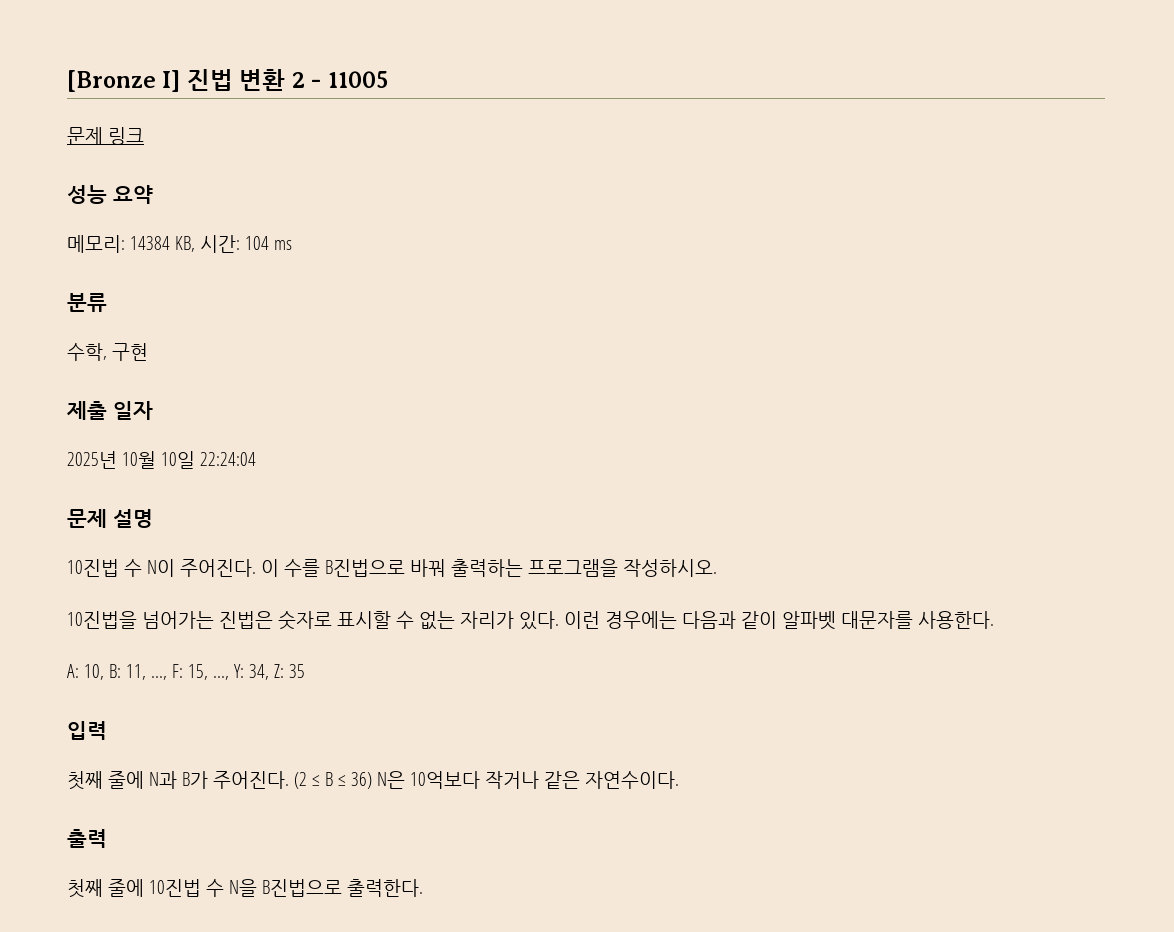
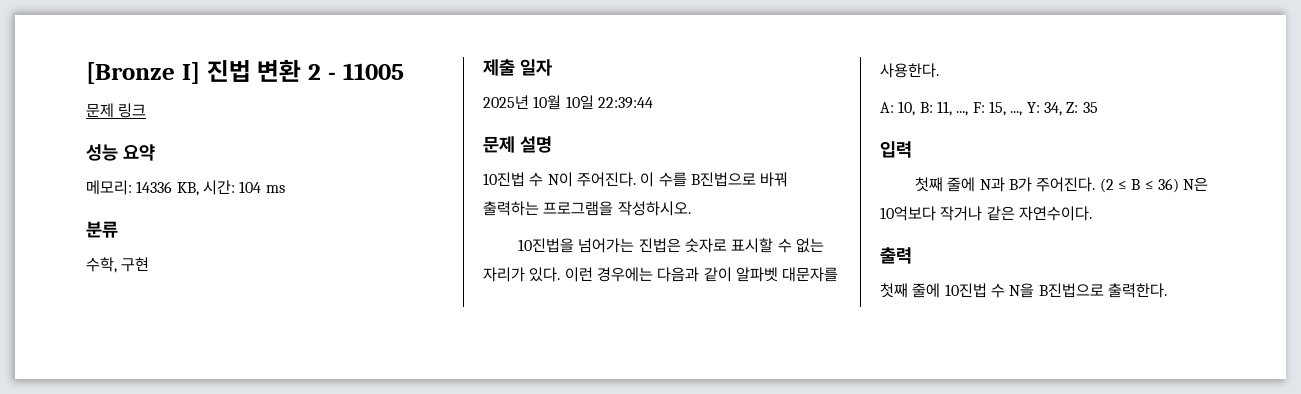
- 메모리: 14384 KB, 시간: 104 ms
+ 메모리: 14336 KB, 시간: 104 ms
- 2025년 10월 10일 22:24:04
+ 2025년 10월 10일 22:39:44

